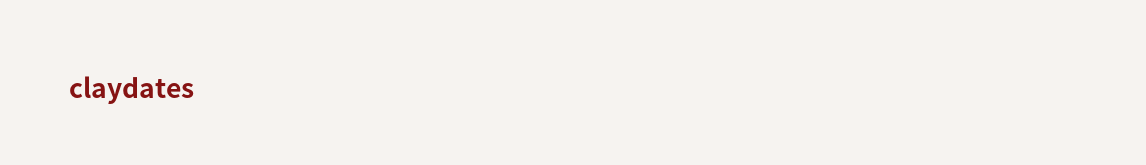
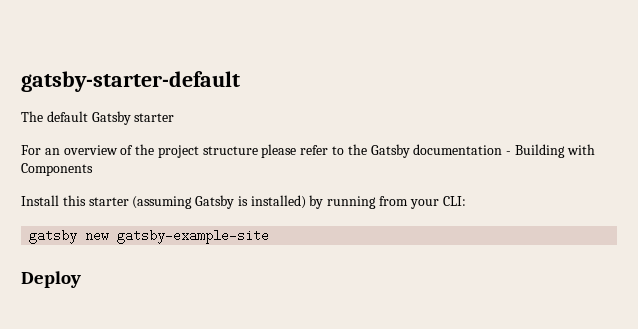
- claydates
+ gatsby-starter-default
+ The default Gatsby starter
+ For an overview of the project structure please refer to the Gatsby documentation - Building with Components
+ Install this starter (assuming Gatsby is installed) by running from your CLI:
+ gatsby new gatsby-example-site
+ Deploy

